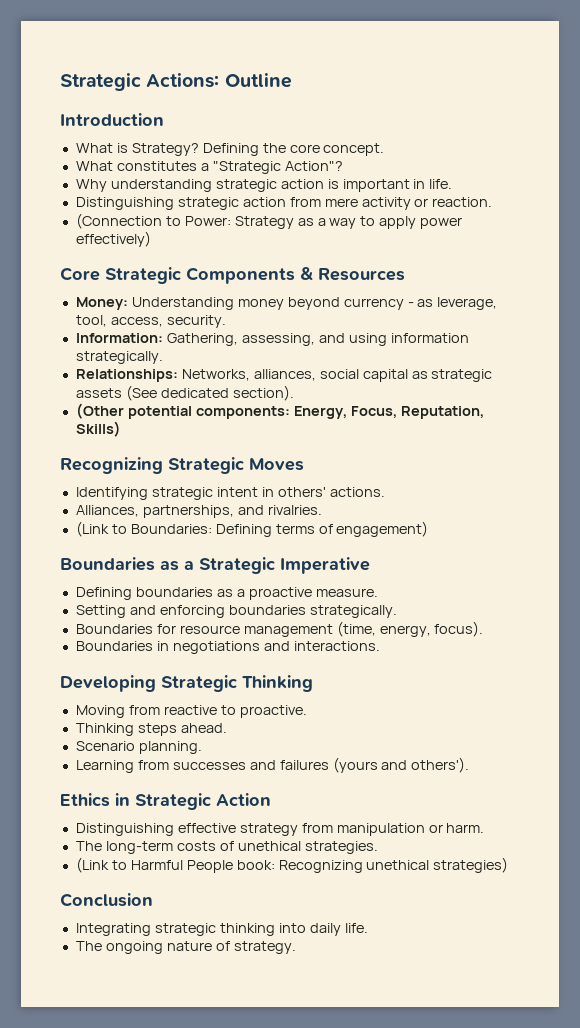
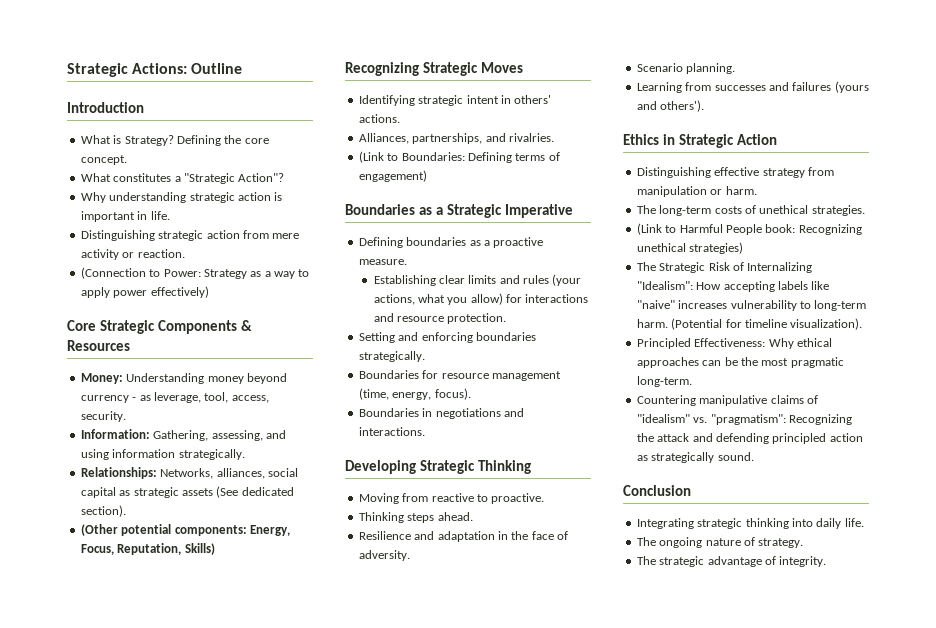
+ Establishing clear limits and rules (your actions, what you allow) for interactions and resource protection.
+ Resilience and adaptation in the face of adversity.
+ The Strategic Risk of Internalizing "Idealism": How accepting labels like "naive" increases vulnerability to long-term harm. (Potential for timeline visualization).
+ Principled Effectiveness: Why ethical approaches can be the most pragmatic long-term.
+ Countering manipulative claims of "idealism" vs. "pragmatism": Recognizing the attack and defending principled action as strategically sound.
+ The strategic advantage of integrity.

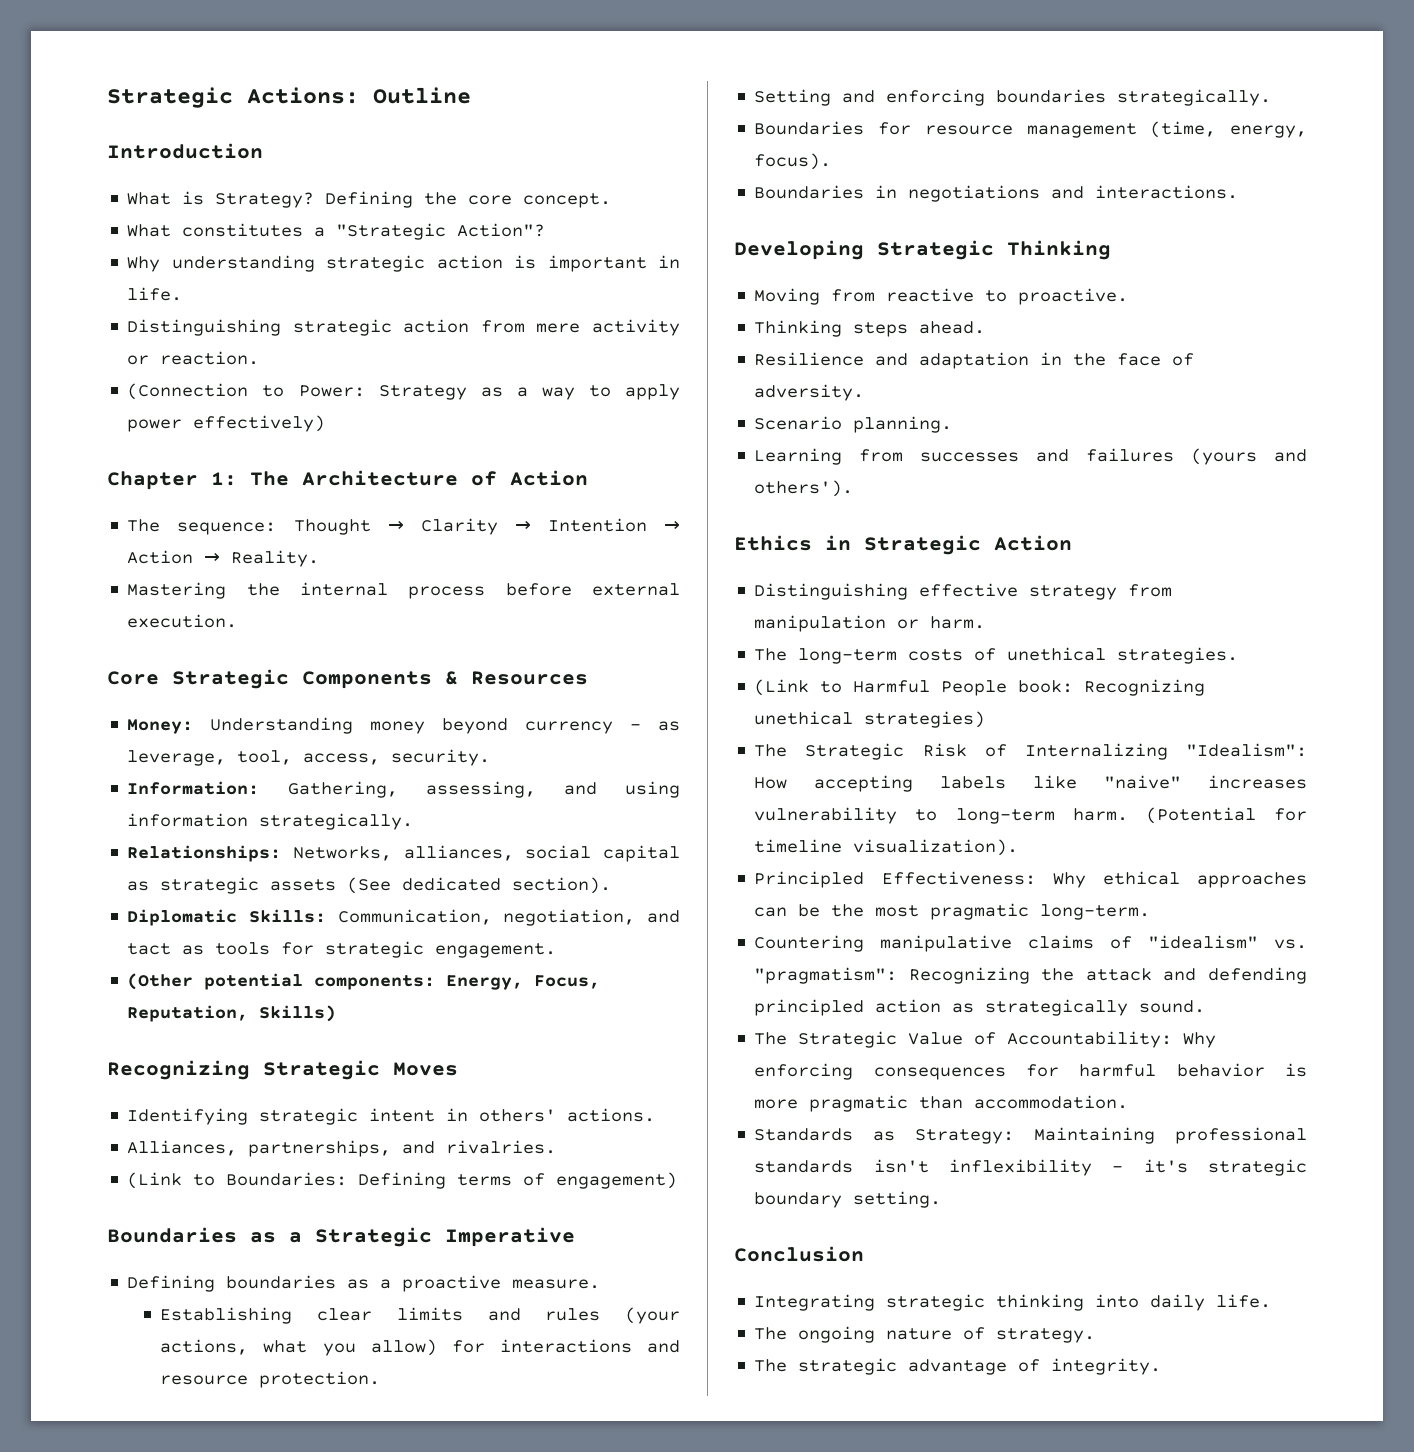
+ Chapter 1: The Architecture of Action
+ The sequence: Thought → Clarity → Intention → Action → Reality.
+ Mastering the internal process before external execution.
+ Diplomatic Skills: Communication, negotiation, and tact as tools for strategic engagement.
+ The Strategic Value of Accountability: Why enforcing consequences for harmful behavior is more pragmatic than accommodation.
+ Standards as Strategy: Maintaining professional standards isn't inflexibility - it's strategic boundary setting.

